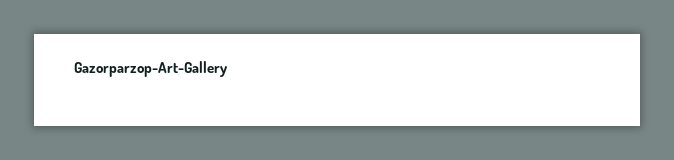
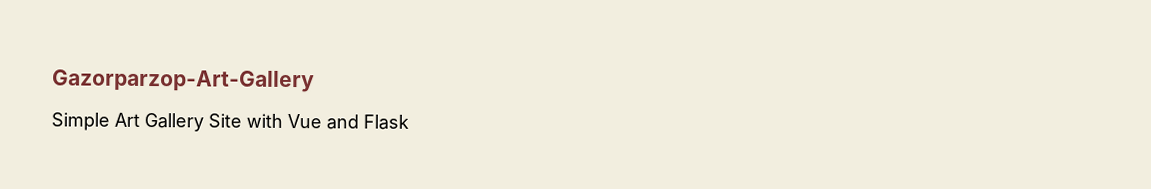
+ Simple Art Gallery Site with Vue and Flask

